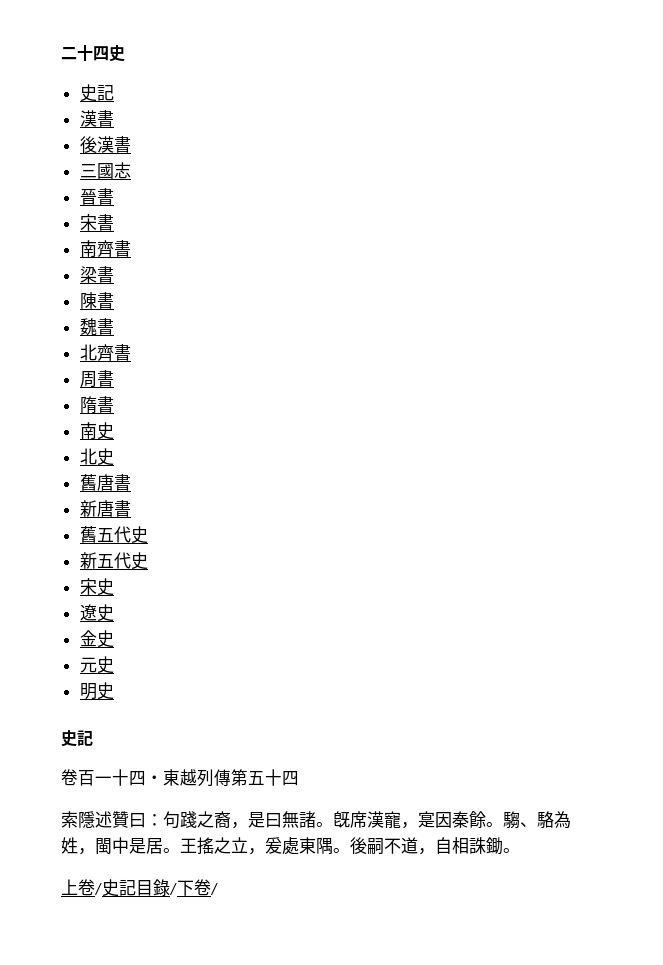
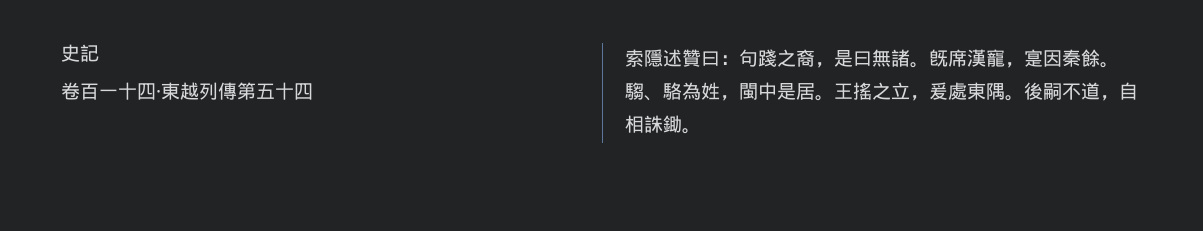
- 二十四史
- 史記
- 漢書
- 後漢書
- 三國志
- 晉書
- 宋書
- 南齊書
- 梁書
- 陳書
- 魏書
- 北齊書
- 周書
- 隋書
- 南史
- 北史
- 舊唐書
- 新唐書
- 舊五代史
- 新五代史
- 宋史
- 遼史
- 金史
- 元史
- 明史
- 上卷/史記目錄/下卷/

